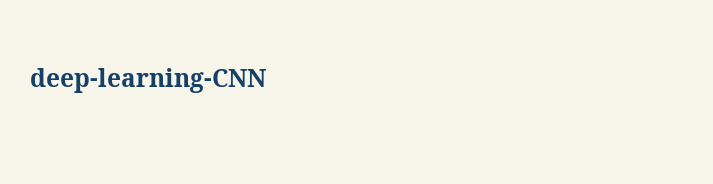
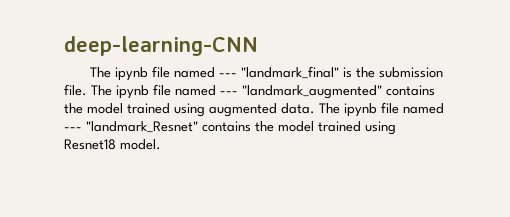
+ The ipynb file named --- "landmark_final" is the submission file. The ipynb file named --- "landmark_augmented" contains the model trained using augmented data. The ipynb file named --- "landmark_Resnet" contains the model trained using Resnet18 model.

